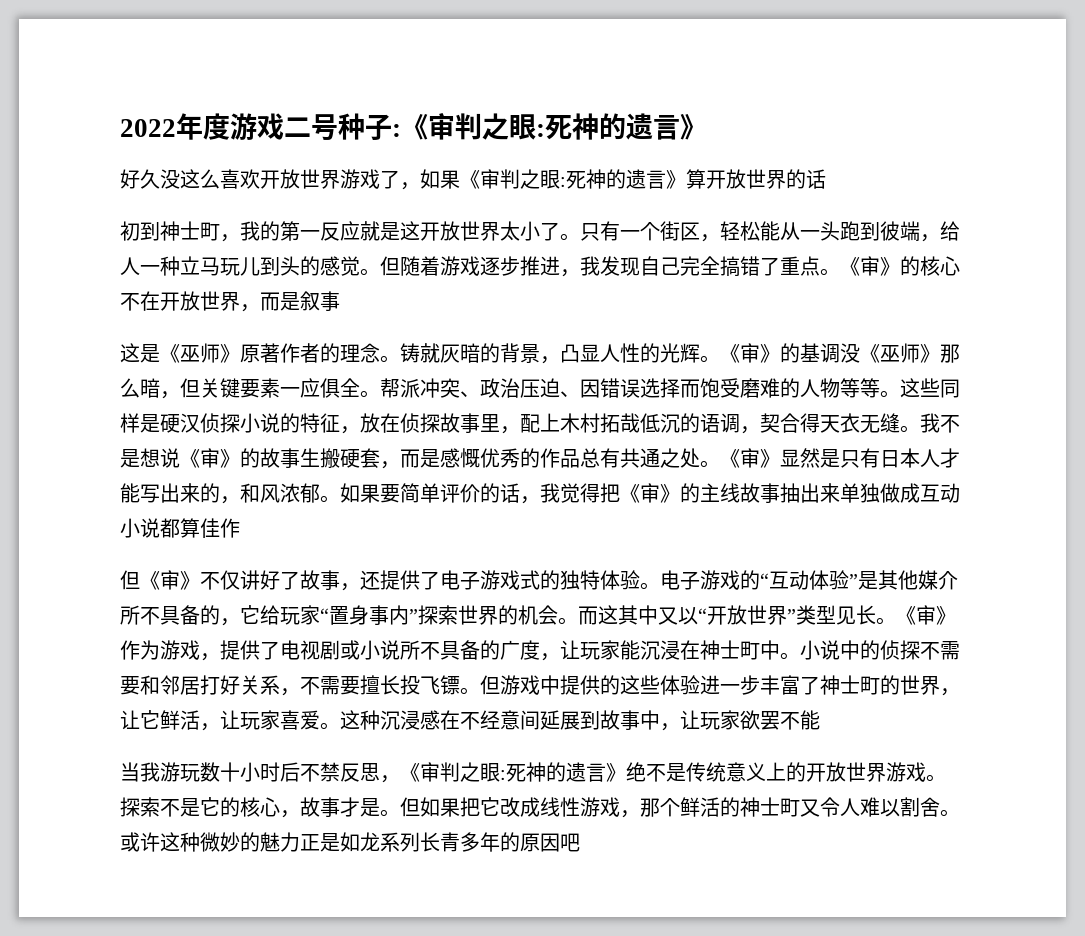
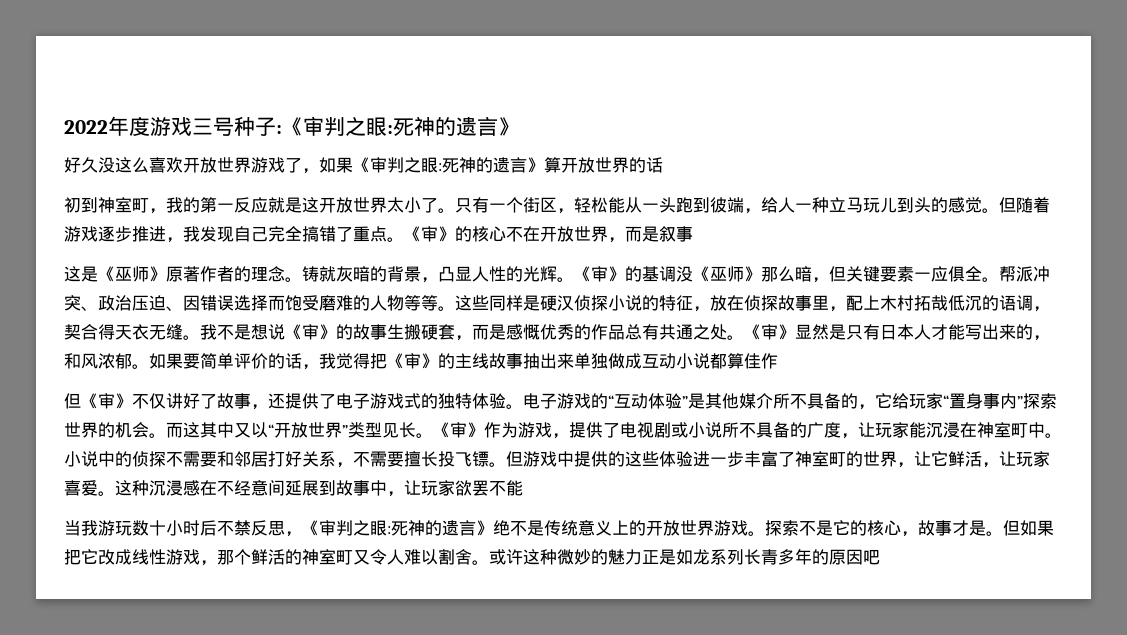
- 2022年度游戏二号种子:《审判之眼:死神的遗言》
+ 2022年度游戏三号种子:《审判之眼:死神的遗言》
- 初到神士町，我的第一反应就是这开放世界太小了。
+ 初到神室町，我的第一反应就是这开放世界太小了。
- 《审》作为游戏，提供了电视剧或小说所不具备的广度，让玩家能沉浸在神士町中。
+ 《审》作为游戏，提供了电视剧或小说所不具备的广度，让玩家能沉浸在神室町中。
- 但游戏中提供的这些体验进一步丰富了神士町的世界，让它鲜活，让玩家喜爱。
+ 但游戏中提供的这些体验进一步丰富了神室町的世界，让它鲜活，让玩家喜爱。
- 但如果把它改成线性游戏，那个鲜活的神士町又令人难以割舍。
+ 但如果把它改成线性游戏，那个鲜活的神室町又令人难以割舍。

